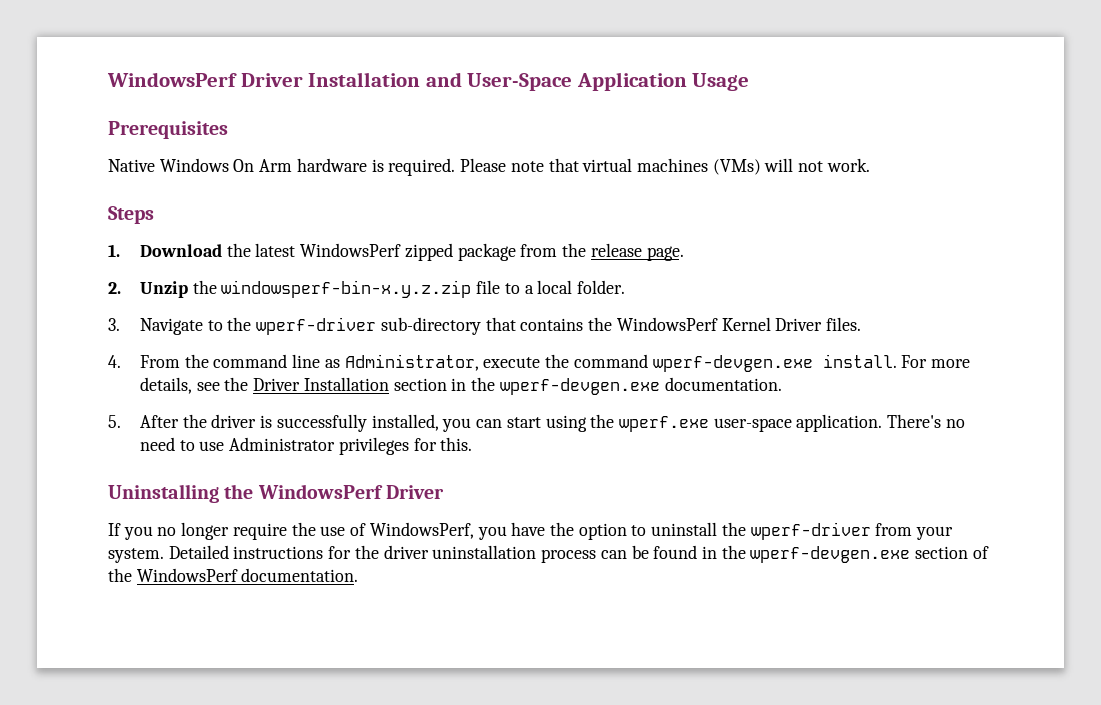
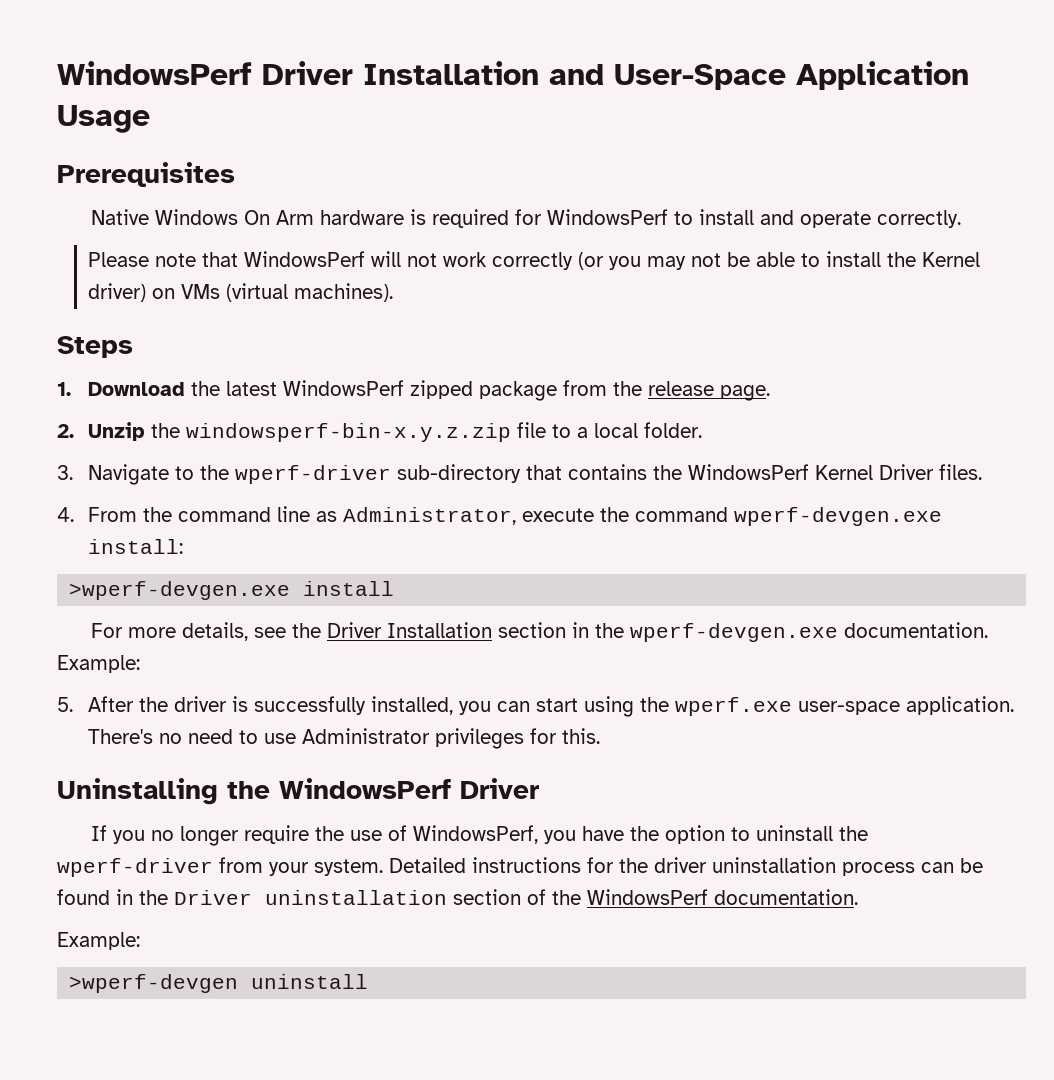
- Native Windows On Arm hardware is required. Please note that virtual machines (VMs) will not work.
+ Native Windows On Arm hardware is required for WindowsPerf to install and operate correctly.
+ Please note that WindowsPerf will not work correctly (or you may not be able to install the Kernel driver) on VMs (virtual machines).
- 4. From the command line as Administrator, execute the command wperf-devgen.exe install. For more details, see the Driver Installation section in the wperf-devgen.exe documentation.
+ 4. From the command line as Administrator, execute the command wperf-devgen.exe install:
+ >wperf-devgen.exe install
+ For more details, see the Driver Installation section in the wperf-devgen.exe documentation. Example:
- Detailed instructions for the driver uninstallation process can be found in the wperf-devgen.exe section of the WindowsPerf documentation.
+ Detailed instructions for the driver uninstallation process can be found in the Driver uninstallation section of the WindowsPerf documentation.
+ Example:
+ >wperf-devgen uninstall

